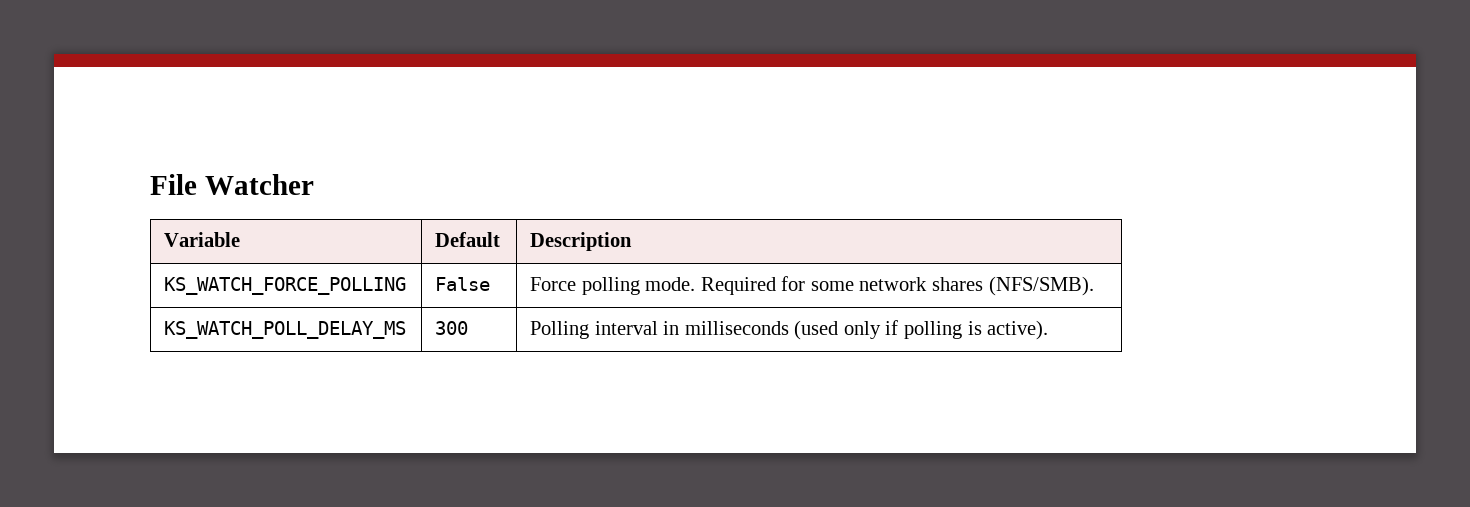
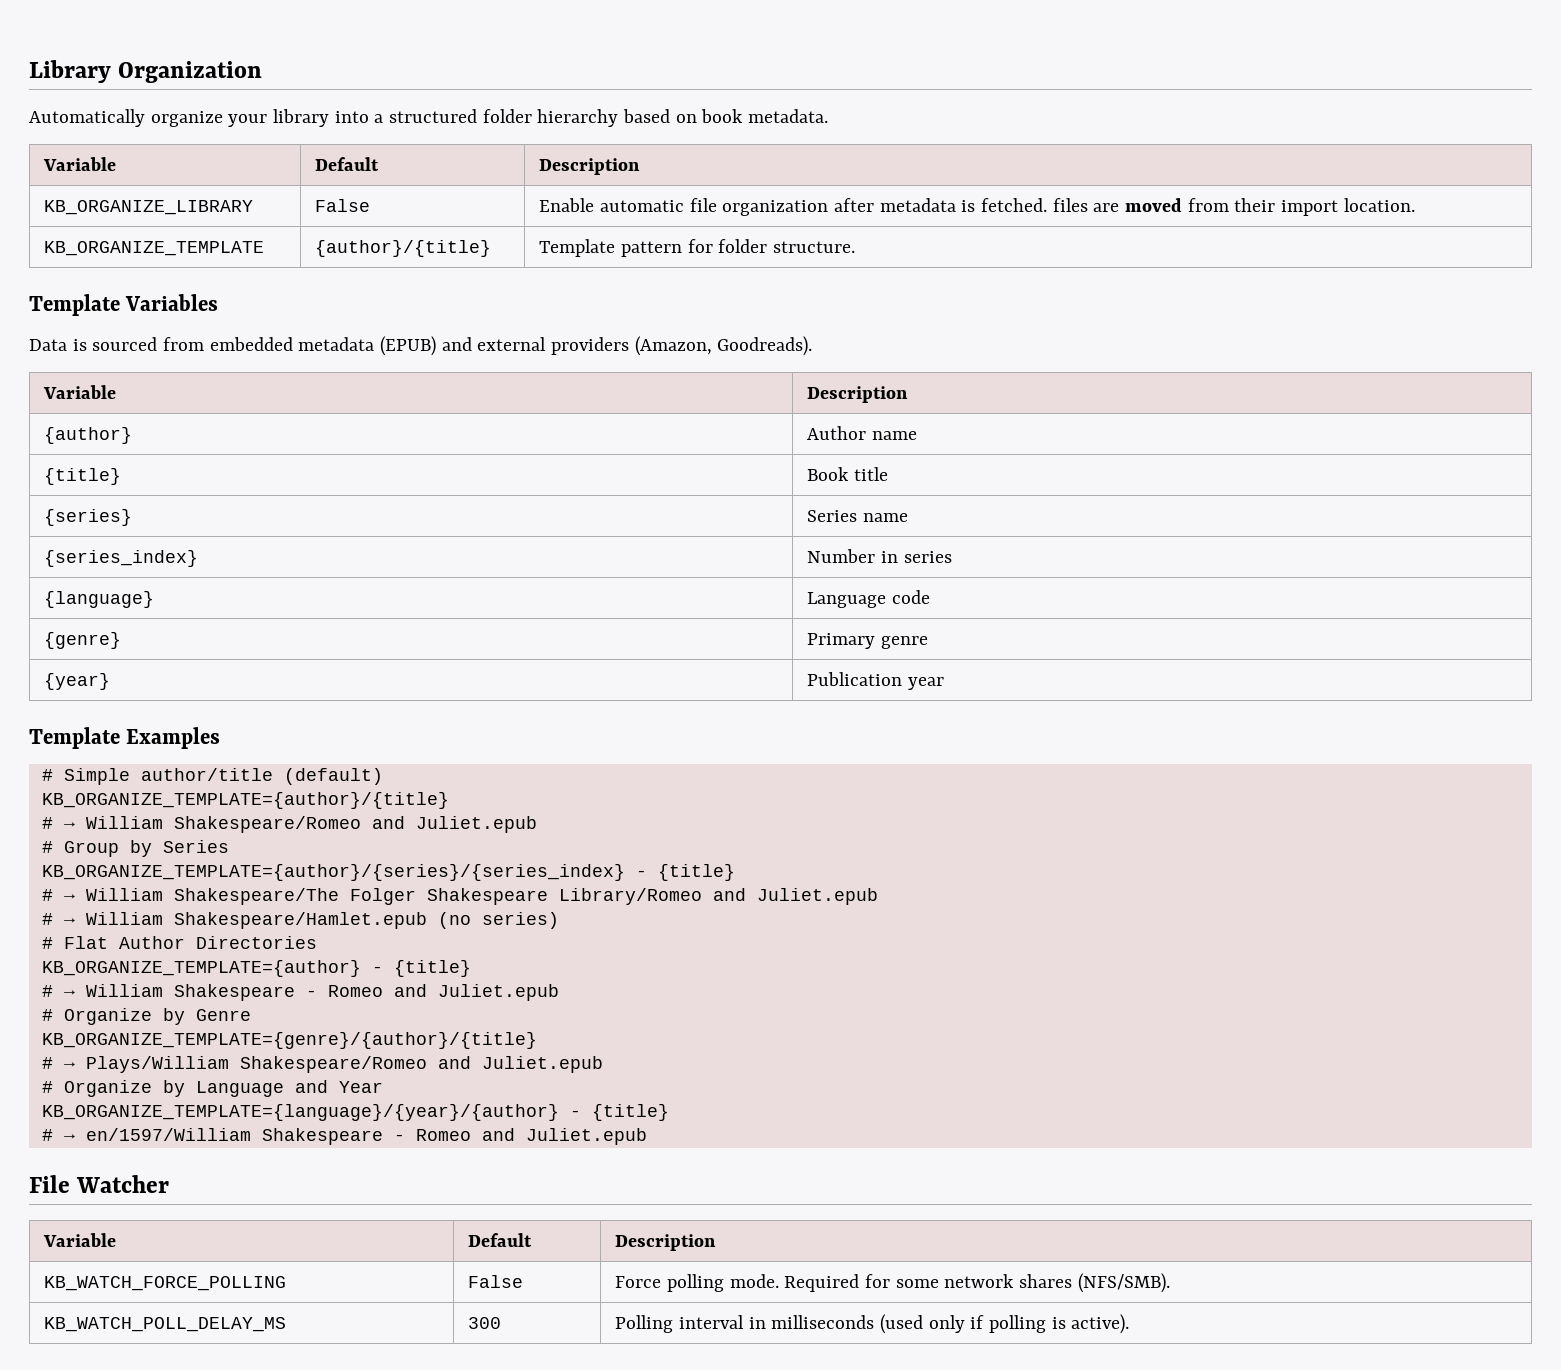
+ Library Organization
+ Automatically organize your library into a structured folder hierarchy based on book metadata.
+ Variable | Default | Description
+ KB_ORGANIZE_LIBRARY | False | Enable automatic file organization after metadata is fetched. files are moved from their import location.
+ KB_ORGANIZE_TEMPLATE | {author}/{title} | Template pattern for folder structure.
+ Template Variables
+ Data is sourced from embedded metadata (EPUB) and external providers (Amazon, Goodreads).
+ Variable | Description
+ {author} | Author name
+ {title} | Book title
+ {series} | Series name
+ {series_index} | Number in series
+ {language} | Language code
+ {genre} | Primary genre
+ {year} | Publication year
+ Template Examples
+ # Simple author/title (default)
+ KB_ORGANIZE_TEMPLATE={author}/{title}
+ # → William Shakespeare/Romeo and Juliet.epub
+ # Group by Series
+ KB_ORGANIZE_TEMPLATE={author}/{series}/{series_index} - {title}
+ # → William Shakespeare/The Folger Shakespeare Library/Romeo and Juliet.epub
+ # → William Shakespeare/Hamlet.epub (no series)
+ # Flat Author Directories
+ KB_ORGANIZE_TEMPLATE={author} - {title}
+ # → William Shakespeare - Romeo and Juliet.epub
+ # Organize by Genre
+ KB_ORGANIZE_TEMPLATE={genre}/{author}/{title}
+ # → Plays/William Shakespeare/Romeo and Juliet.epub
+ # Organize by Language and Year
+ KB_ORGANIZE_TEMPLATE={language}/{year}/{author} - {title}
+ # → en/1597/William Shakespeare - Romeo and Juliet.epub
- KS_WATCH_FORCE_POLLING | False | Force polling mode. Required for some network shares (NFS/SMB).
+ KB_WATCH_FORCE_POLLING | False | Force polling mode. Required for some network shares (NFS/SMB).
- KS_WATCH_POLL_DELAY_MS | 300 | Polling interval in milliseconds (used only if polling is active).
+ KB_WATCH_POLL_DELAY_MS | 300 | Polling interval in milliseconds (used only if polling is active).

